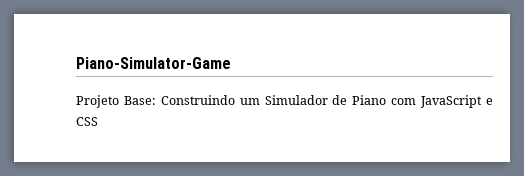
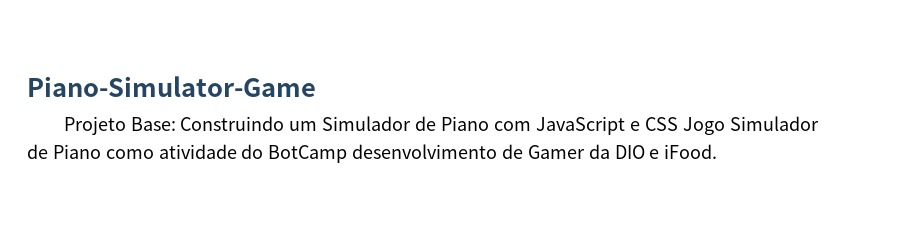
- Projeto Base: Construindo um Simulador de Piano com JavaScript e CSS
+ Projeto Base: Construindo um Simulador de Piano com JavaScript e CSS Jogo Simulador de Piano como atividade do BotCamp desenvolvimento de Gamer da DIO e iFood.

